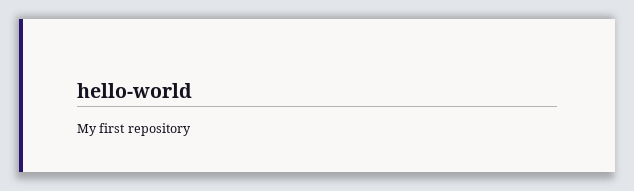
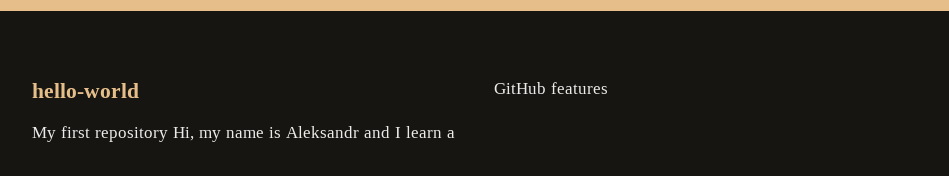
- My first repository
+ My first repository Hi, my name is Aleksandr and I learn a GitHub features

